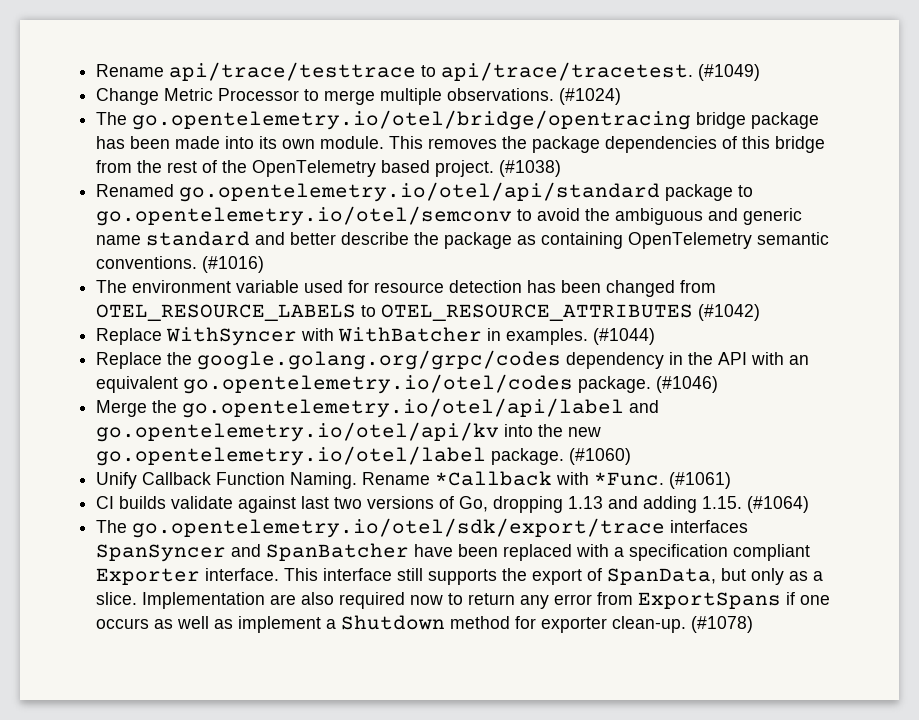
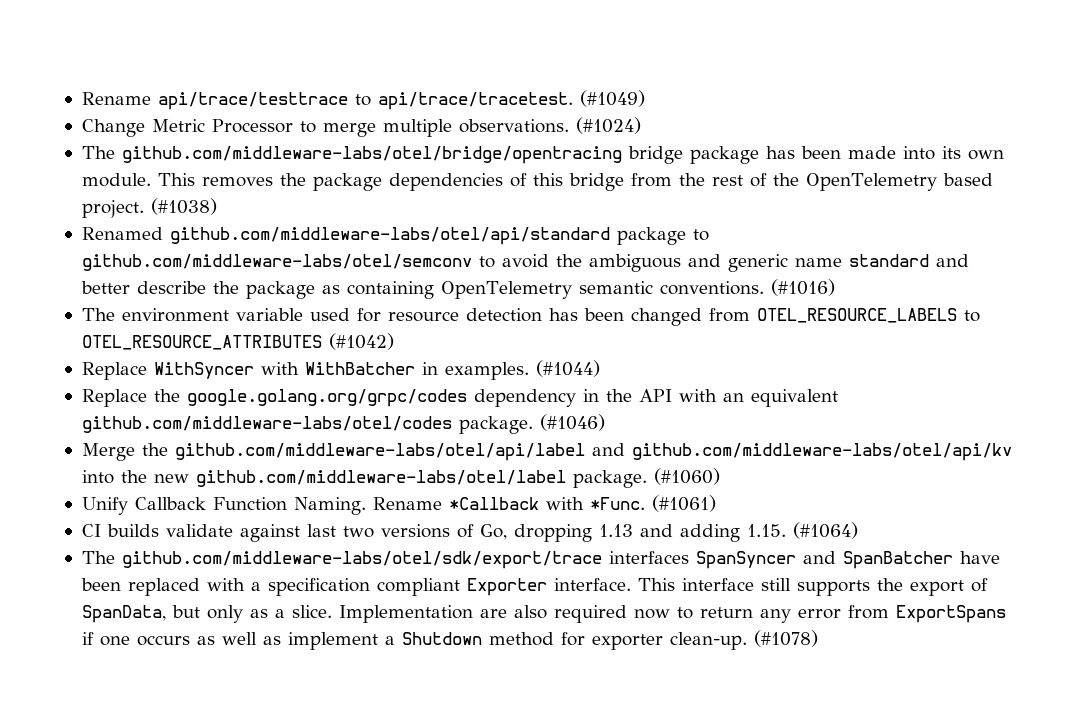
- The go.opentelemetry.io/otel/bridge/opentracing bridge package has been made into its own module.
+ The github.com/middleware-labs/otel/bridge/opentracing bridge package has been made into its own module.
- Renamed go.opentelemetry.io/otel/api/standard package to go.opentelemetry.io/otel/semconv to avoid the ambiguous and generic name standard and better describe the package as containing OpenTelemetry semantic conventions.
+ Renamed github.com/middleware-labs/otel/api/standard package to github.com/middleware-labs/otel/semconv to avoid the ambiguous and generic name standard and better describe the package as containing OpenTelemetry semantic conventions.
- Replace the google.golang.org/grpc/codes dependency in the API with an equivalent go.opentelemetry.io/otel/codes package.
+ Replace the google.golang.org/grpc/codes dependency in the API with an equivalent github.com/middleware-labs/otel/codes package.
- Merge the go.opentelemetry.io/otel/api/label and go.opentelemetry.io/otel/api/kv into the new go.opentelemetry.io/otel/label package.
+ Merge the github.com/middleware-labs/otel/api/label and github.com/middleware-labs/otel/api/kv into the new github.com/middleware-labs/otel/label package.
- The go.opentelemetry.io/otel/sdk/export/trace interfaces SpanSyncer and SpanBatcher have been replaced with a specification compliant Exporter interface.
+ The github.com/middleware-labs/otel/sdk/export/trace interfaces SpanSyncer and SpanBatcher have been replaced with a specification compliant Exporter interface.

